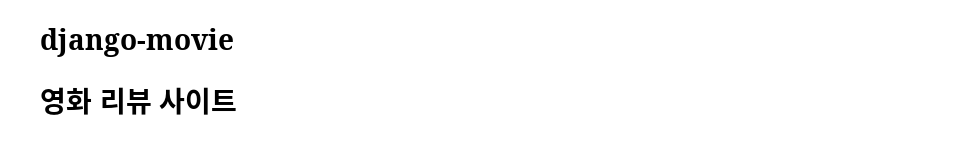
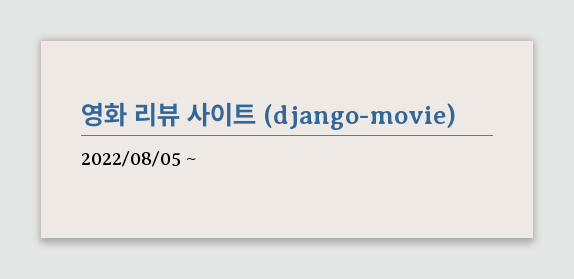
- django-movie
- 영화 리뷰 사이트
+ 영화 리뷰 사이트 (django-movie)
+ 2022/08/05 ~

